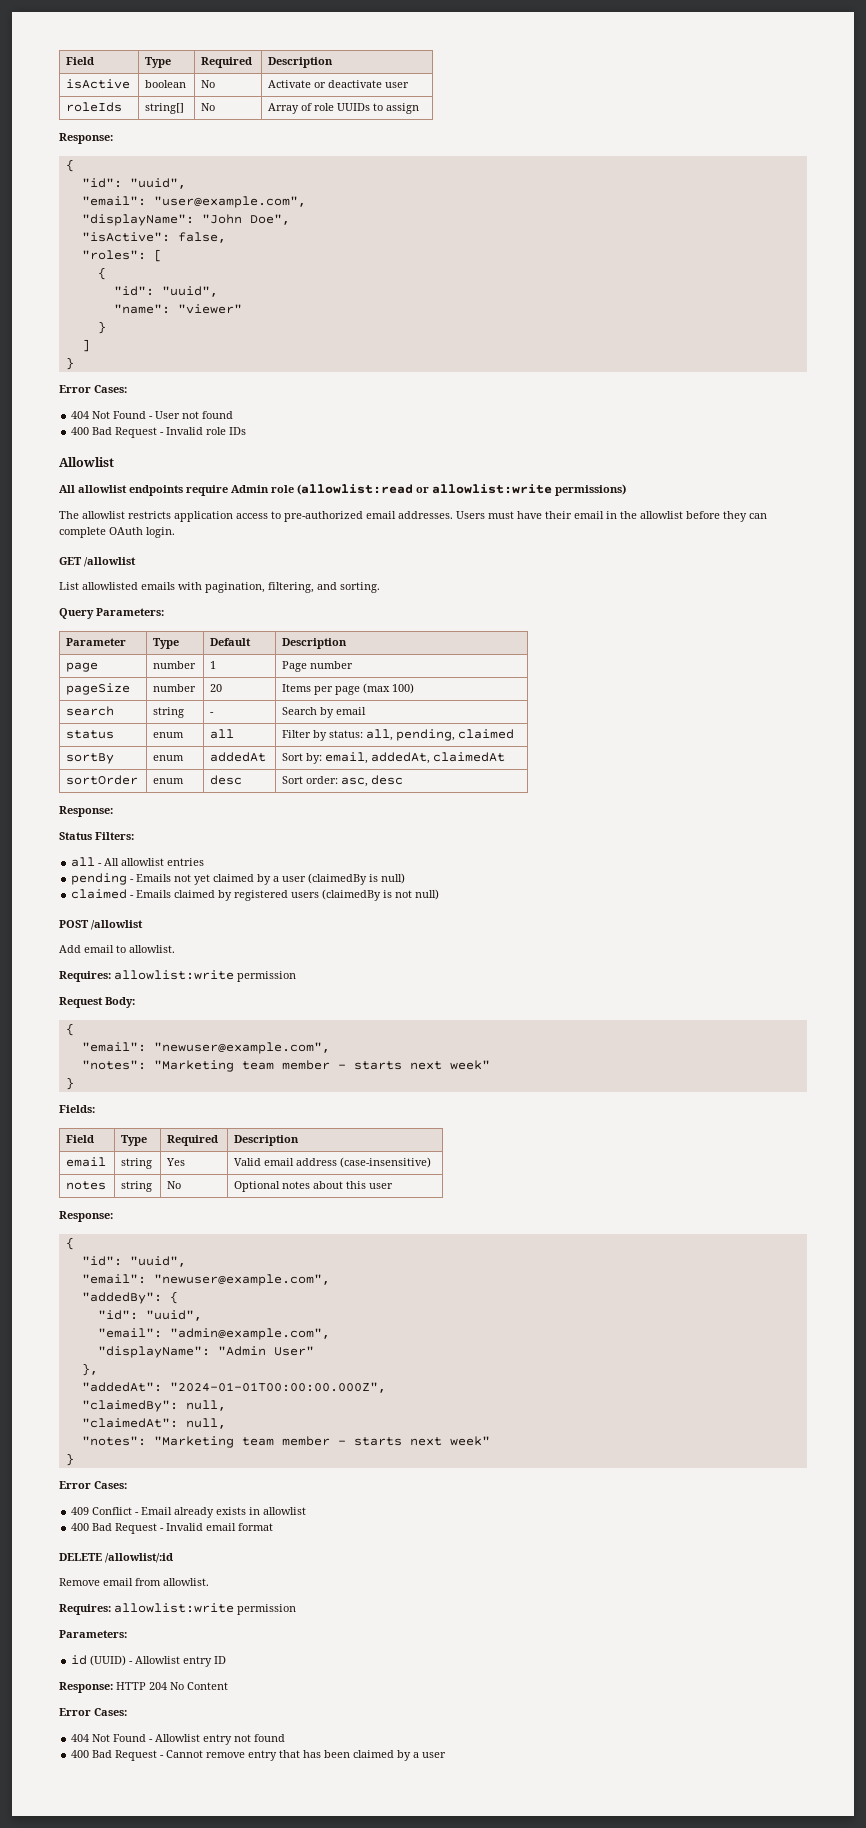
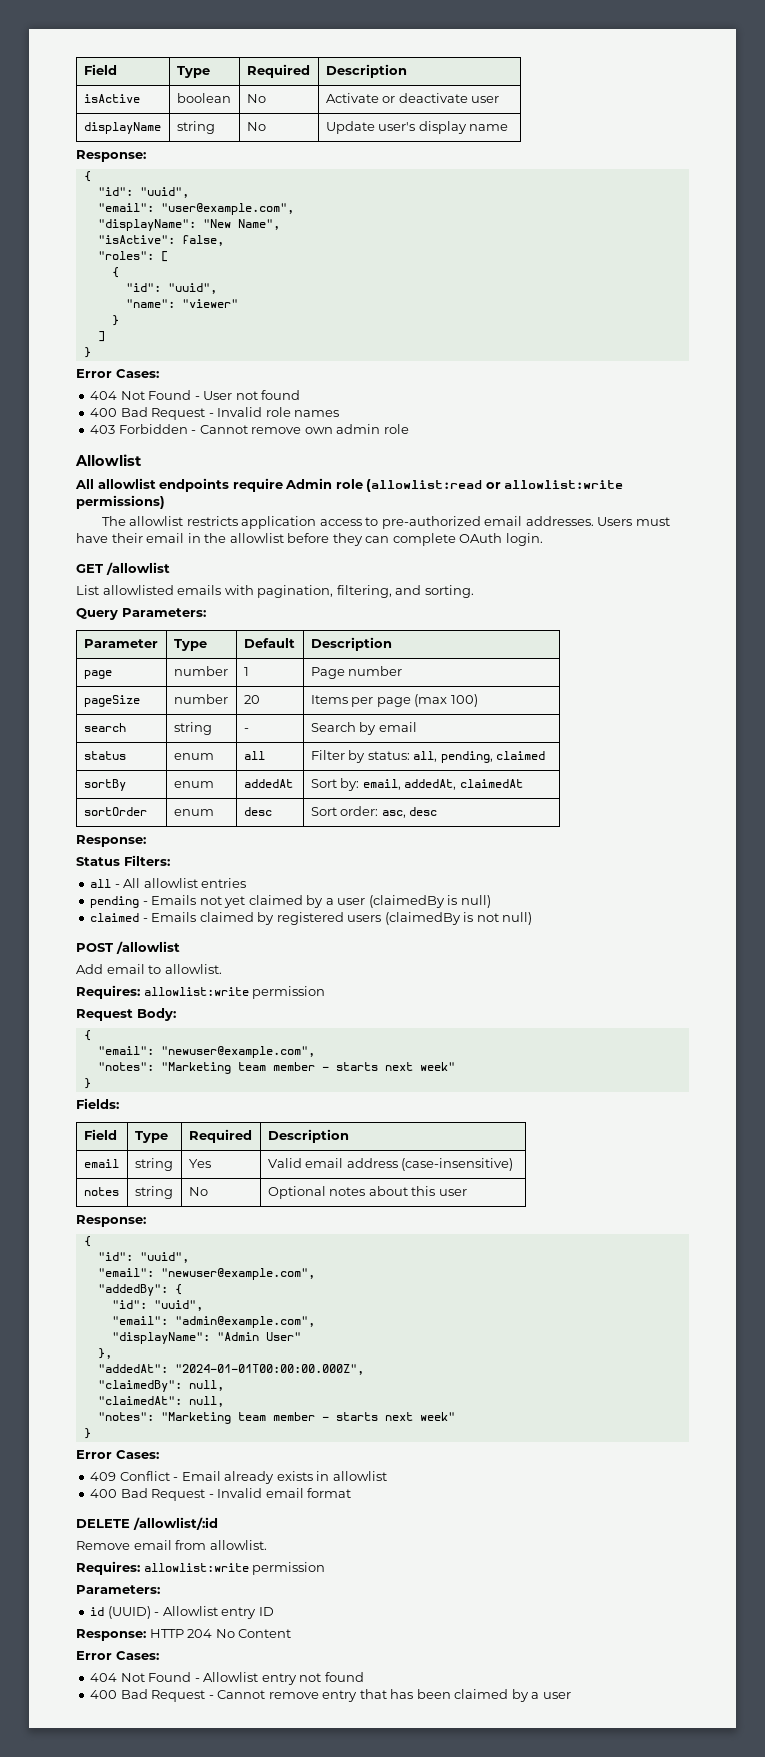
- roleIds | string[] | No | Array of role UUIDs to assign
+ displayName | string | No | Update user's display name
- "displayName": "John Doe",
+ "displayName": "New Name",
- 400 Bad Request - Invalid role IDs
+ 400 Bad Request - Invalid role names
+ 403 Forbidden - Cannot remove own admin role

